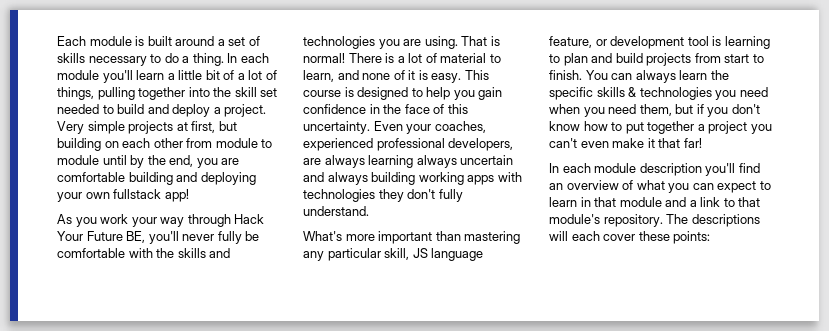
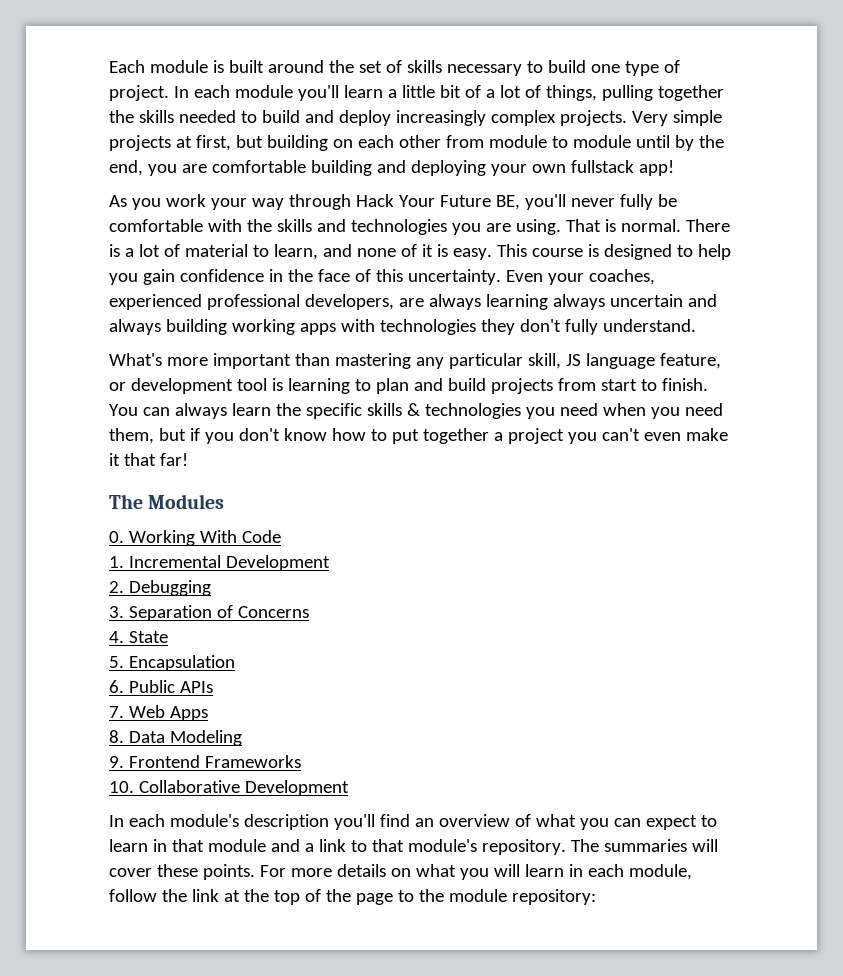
- Each module is built around a set of skills necessary to do a thing.
+ Each module is built around the set of skills necessary to build one type of project.
- In each module you'll learn a little bit of a lot of things, pulling together into the skill set needed to build and deploy a project.
+ In each module you'll learn a little bit of a lot of things, pulling together the skills needed to build and deploy increasingly complex projects.
- That is normal!
+ That is normal.
- In each module description you'll find an overview of what you can expect to learn in that module and a link to that module's repository.
+ The Modules
+ 0. Working With Code
+ 1. Incremental Development
+ 2. Debugging
+ 3. Separation of Concerns
+ 4. State
+ 5. Encapsulation
+ 6. Public APIs
+ 7. Web Apps
+ 8. Data Modeling
+ 9. Frontend Frameworks
+ 10. Collaborative Development
+ In each module's description you'll find an overview of what you can expect to learn in that module and a link to that module's repository.
- The descriptions will each cover these points:
+ The summaries will cover these points. For more details on what you will learn in each module, follow the link at the top of the page to the module repository:

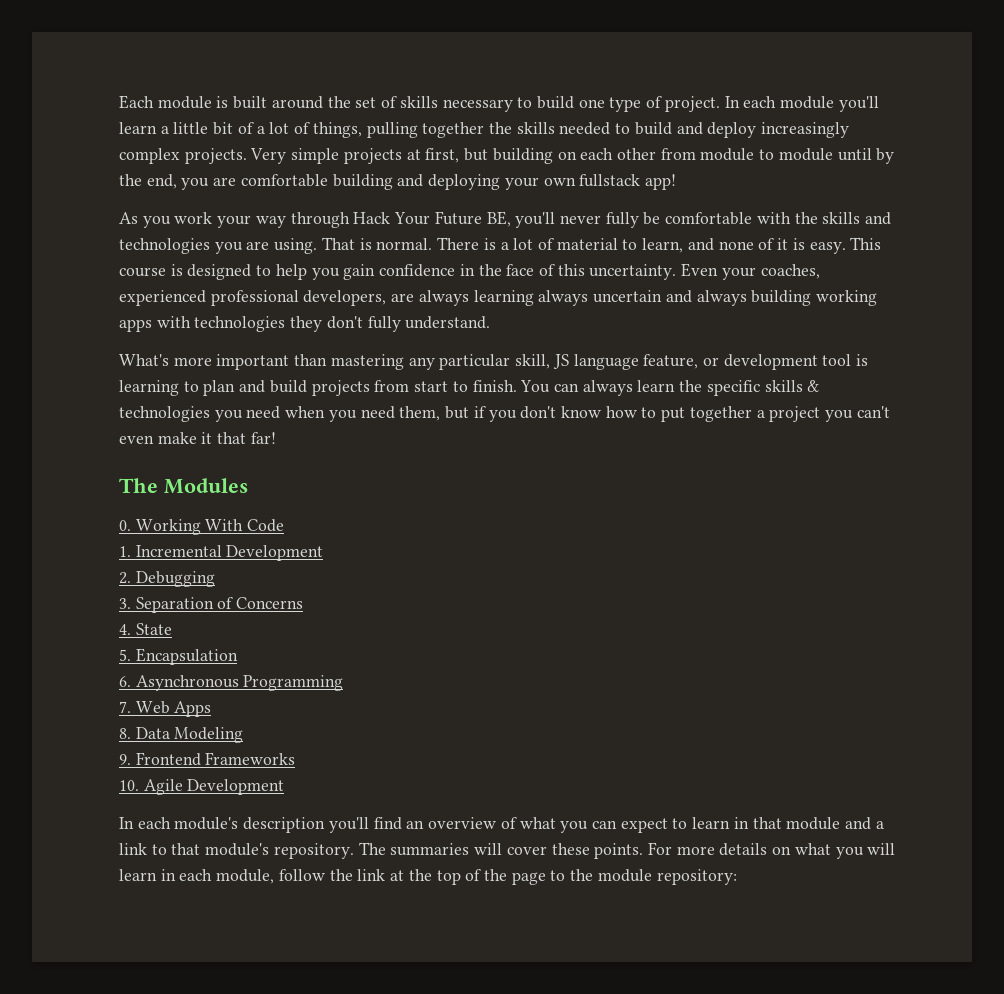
- 6. Public APIs
+ 6. Asynchronous Programming
- 10. Collaborative Development
+ 10. Agile Development

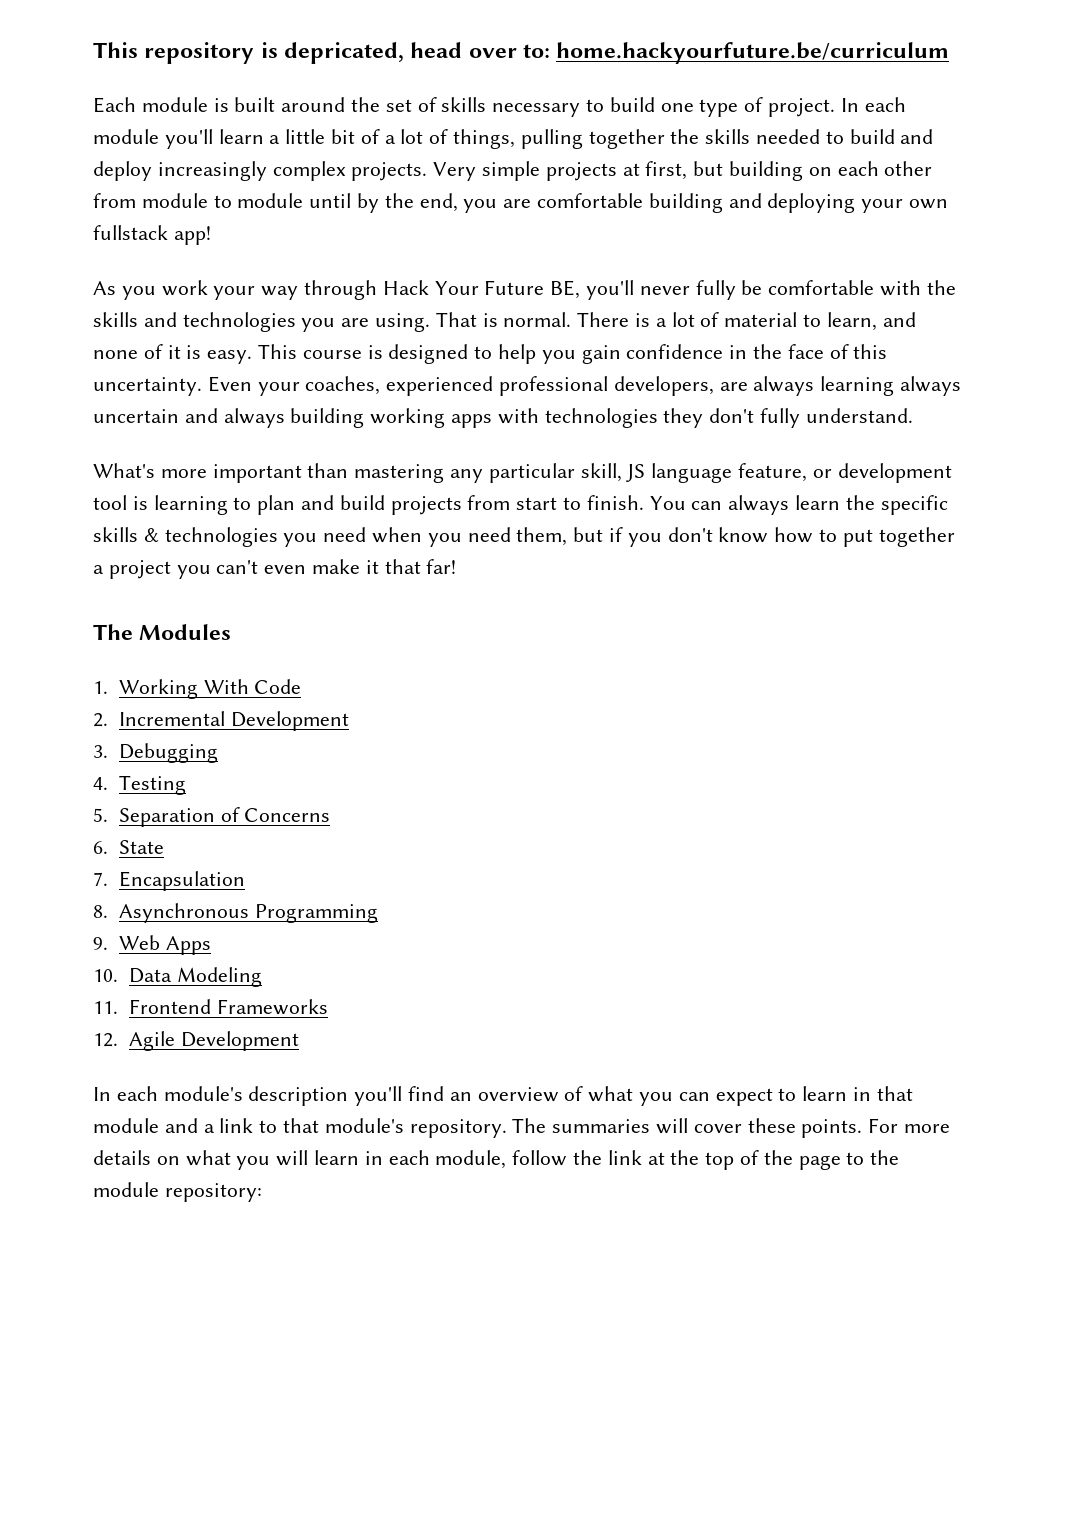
+ This repository is depricated, head over to: home.hackyourfuture.be/curriculum
- 0. Working With Code
+ 1. Working With Code
- 1. Incremental Development
+ 2. Incremental Development
- 2. Debugging
+ 3. Debugging
- 3. Separation of Concerns
+ 4. Testing
+ 5. Separation of Concerns
- 4. State
+ 6. State
- 5. Encapsulation
+ 7. Encapsulation
- 6. Asynchronous Programming
+ 8. Asynchronous Programming
- 7. Web Apps
+ 9. Web Apps
- 8. Data Modeling
+ 10. Data Modeling
- 9. Frontend Frameworks
+ 11. Frontend Frameworks
- 10. Agile Development
+ 12. Agile Development

